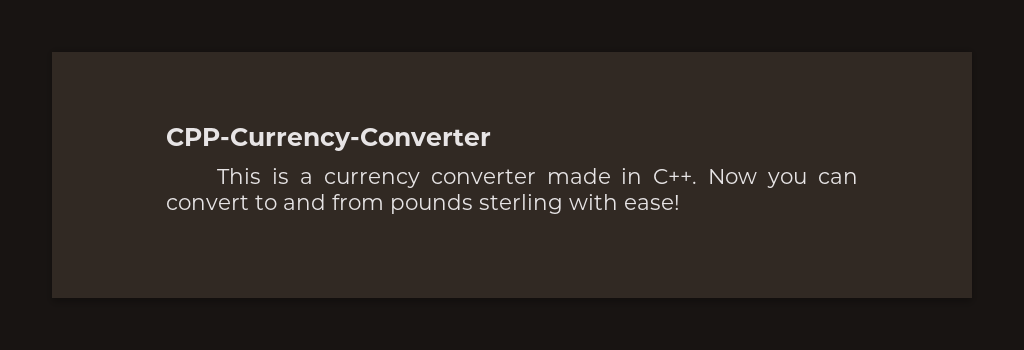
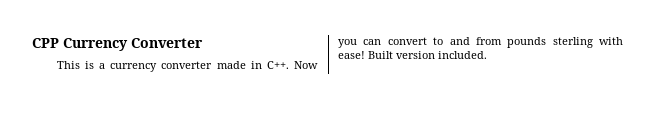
- CPP-Currency-Converter
+ CPP Currency Converter
+ Built version included.

